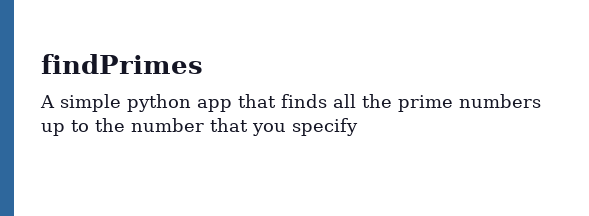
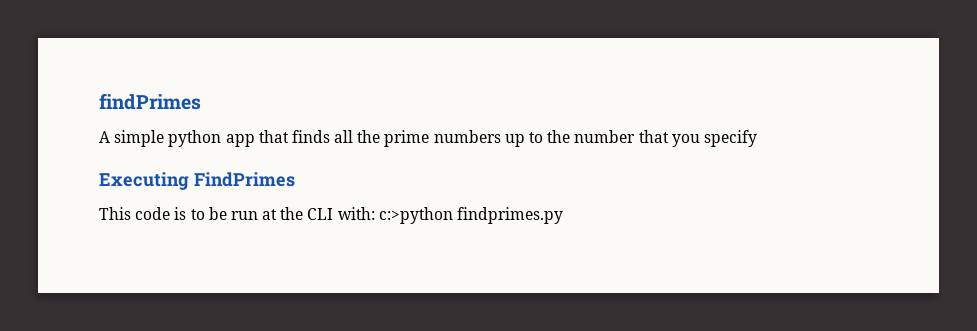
+ Executing FindPrimes
+ This code is to be run at the CLI with: c:>python findprimes.py

